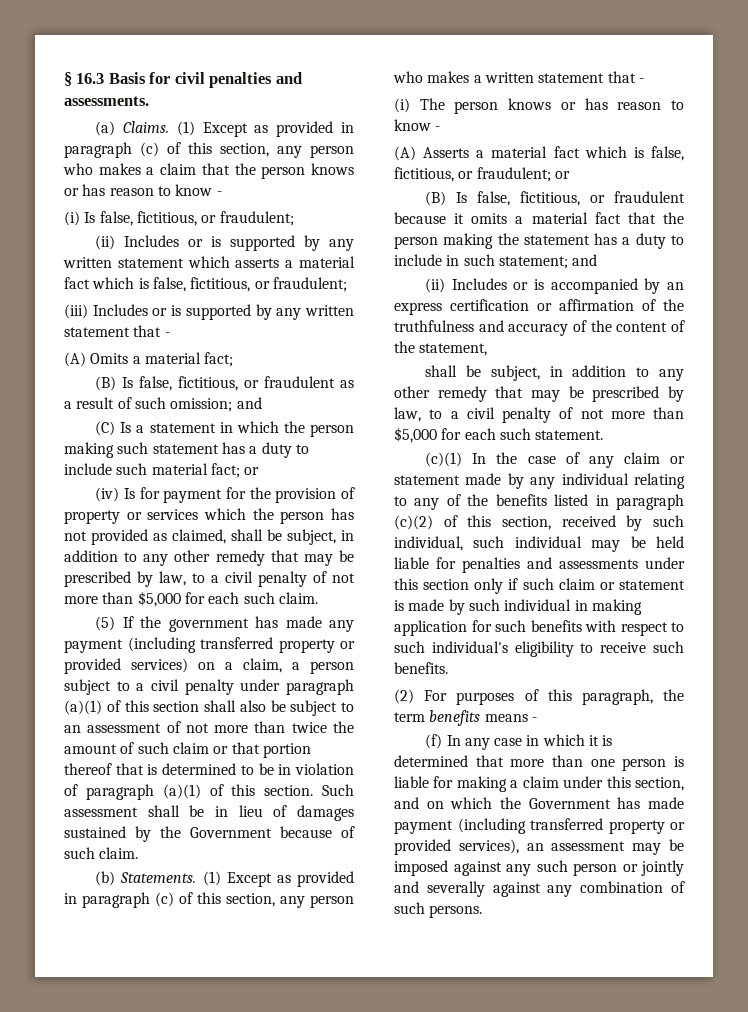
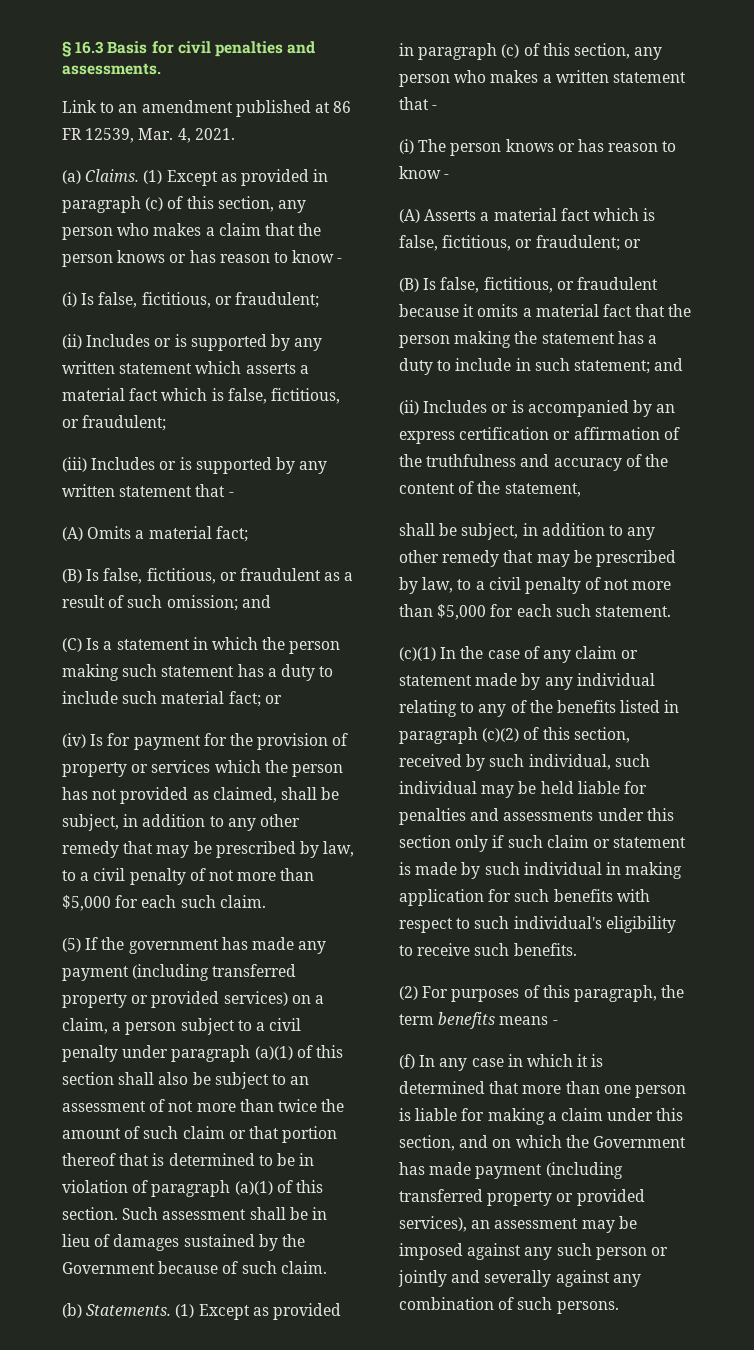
+ Link to an amendment published at 86 FR 12539, Mar. 4, 2021.

